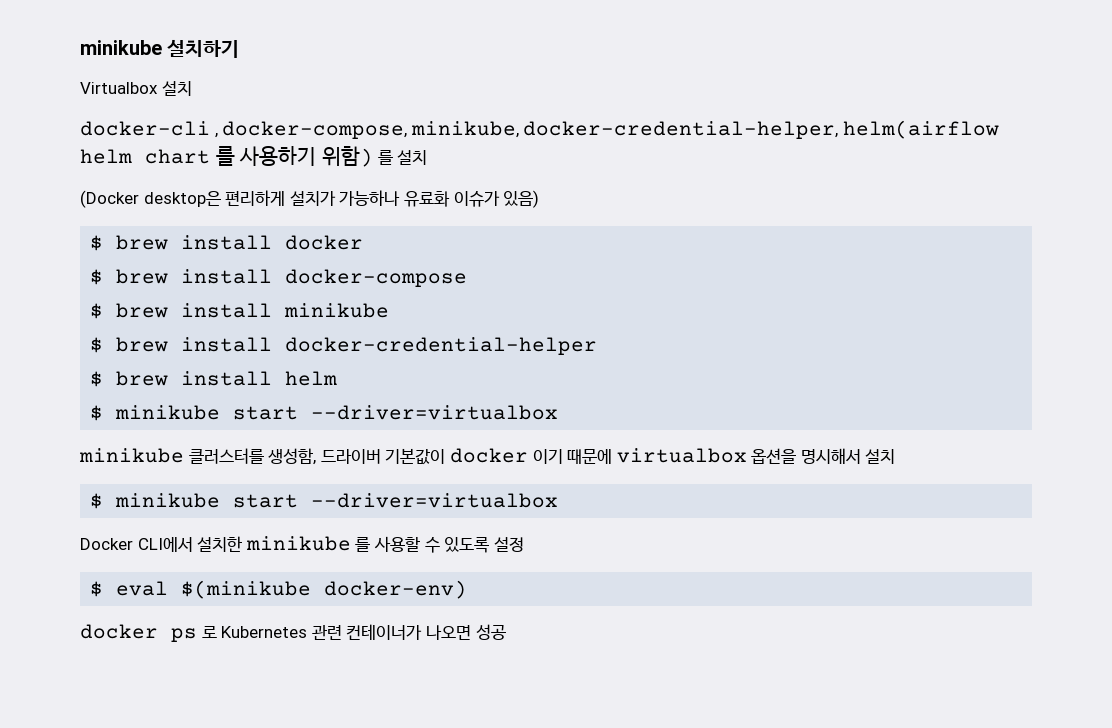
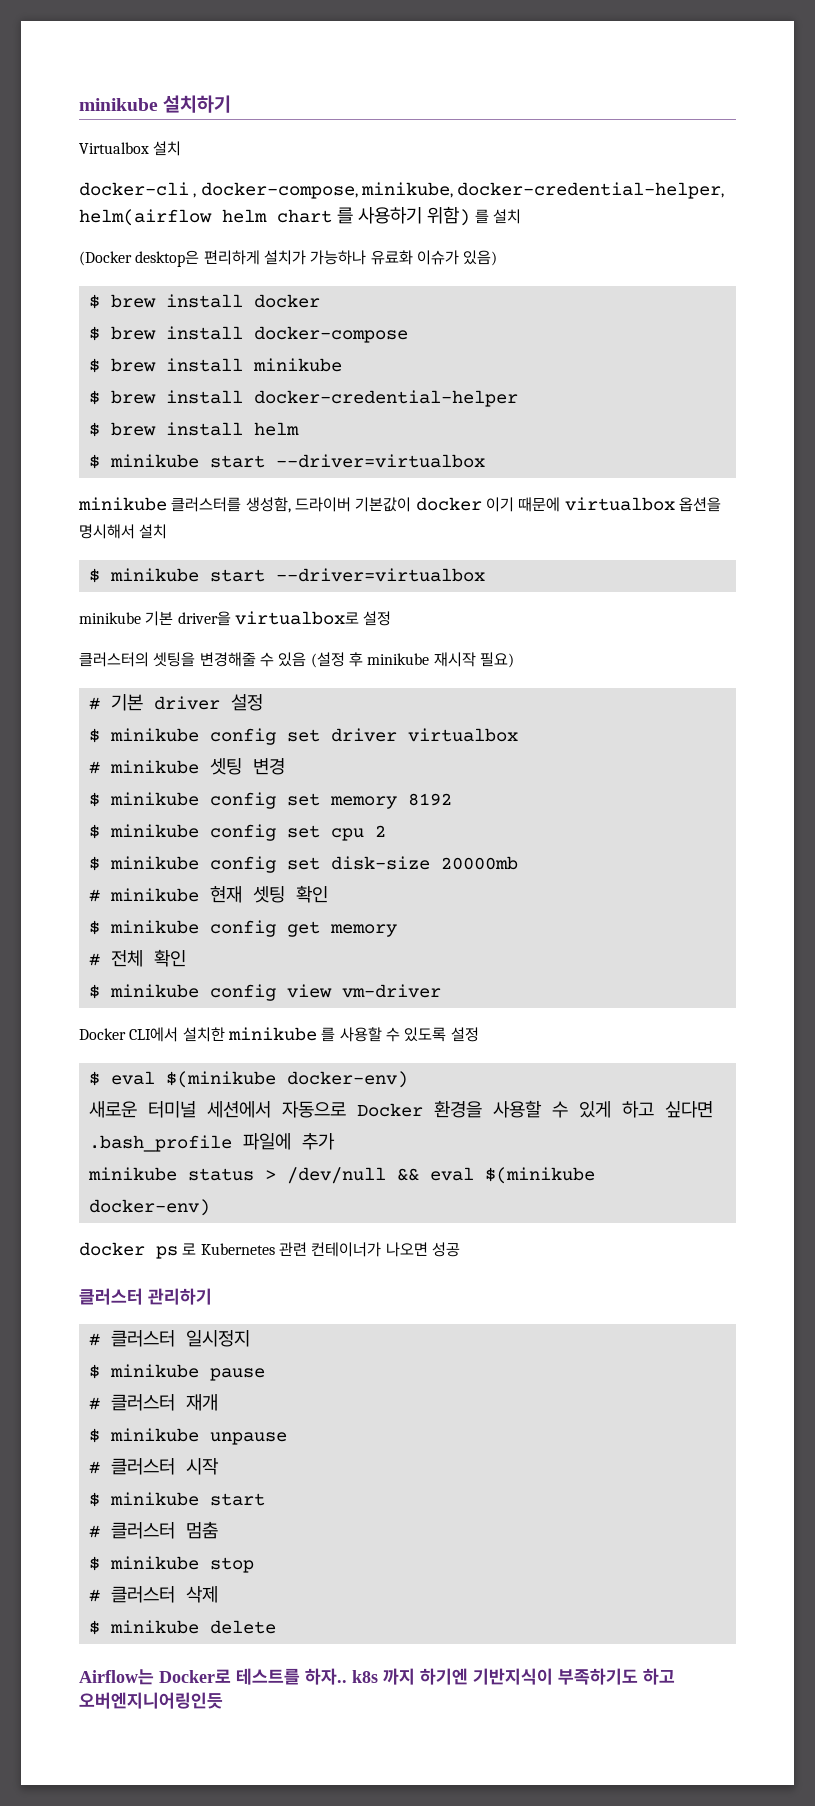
+ minikube 기본 driver을 virtualbox로 설정
+ 클러스터의 셋팅을 변경해줄 수 있음 (설정 후 minikube 재시작 필요)
+ # 기본 driver 설정
+ $ minikube config set driver virtualbox
+ # minikube 셋팅 변경
+ $ minikube config set memory 8192
+ $ minikube config set cpu 2
+ $ minikube config set disk-size 20000mb
+ # minikube 현재 셋팅 확인
+ $ minikube config get memory
+ # 전체 확인
+ $ minikube config view vm-driver
+ 새로운 터미널 세션에서 자동으로 Docker 환경을 사용할 수 있게 하고 싶다면 .bash_profile 파일에 추가
+ minikube status > /dev/null && eval $(minikube docker-env)
+ 클러스터 관리하기
+ # 클러스터 일시정지
+ $ minikube pause
+ # 클러스터 재개
+ $ minikube unpause
+ # 클러스터 시작
+ $ minikube start
+ # 클러스터 멈춤
+ $ minikube stop
+ # 클러스터 삭제
+ $ minikube delete
+ Airflow는 Docker로 테스트를 하자.. k8s 까지 하기엔 기반지식이 부족하기도 하고 오버엔지니어링인듯

